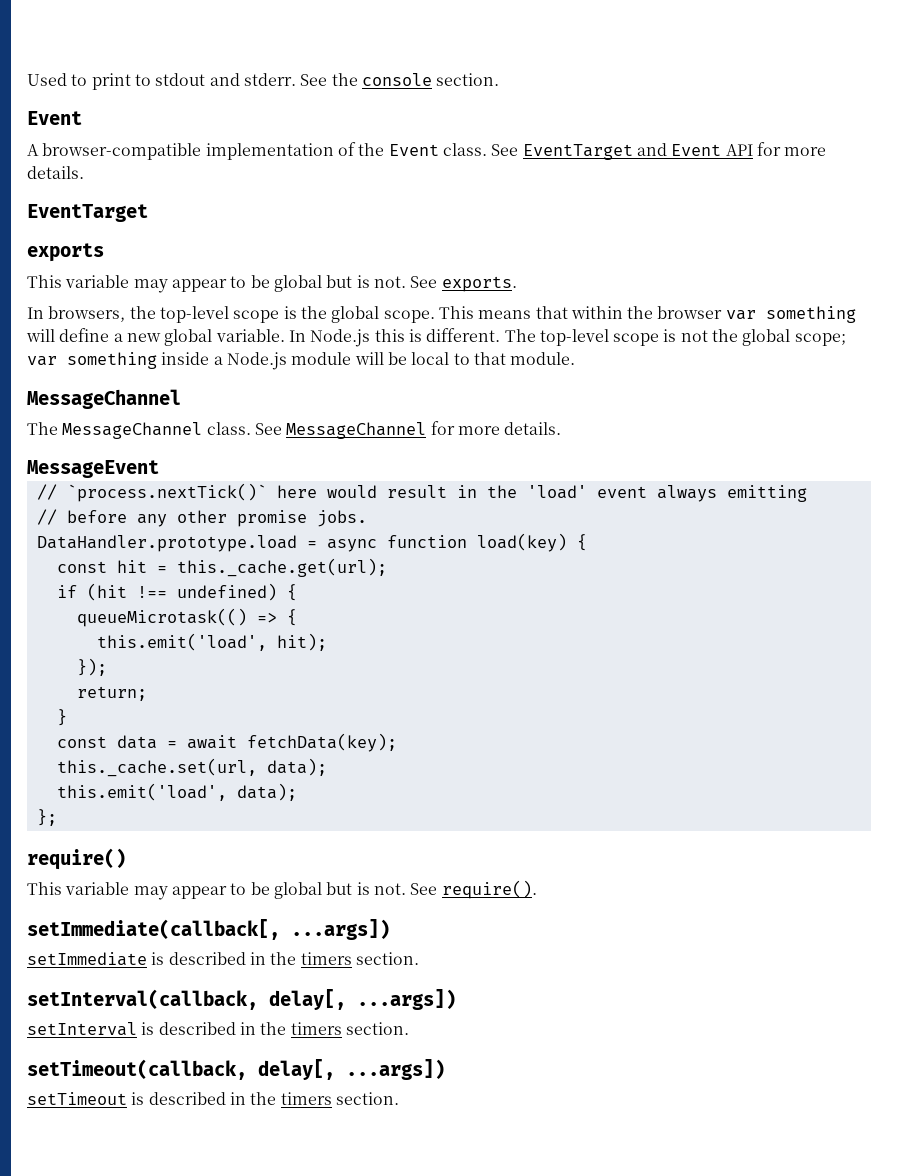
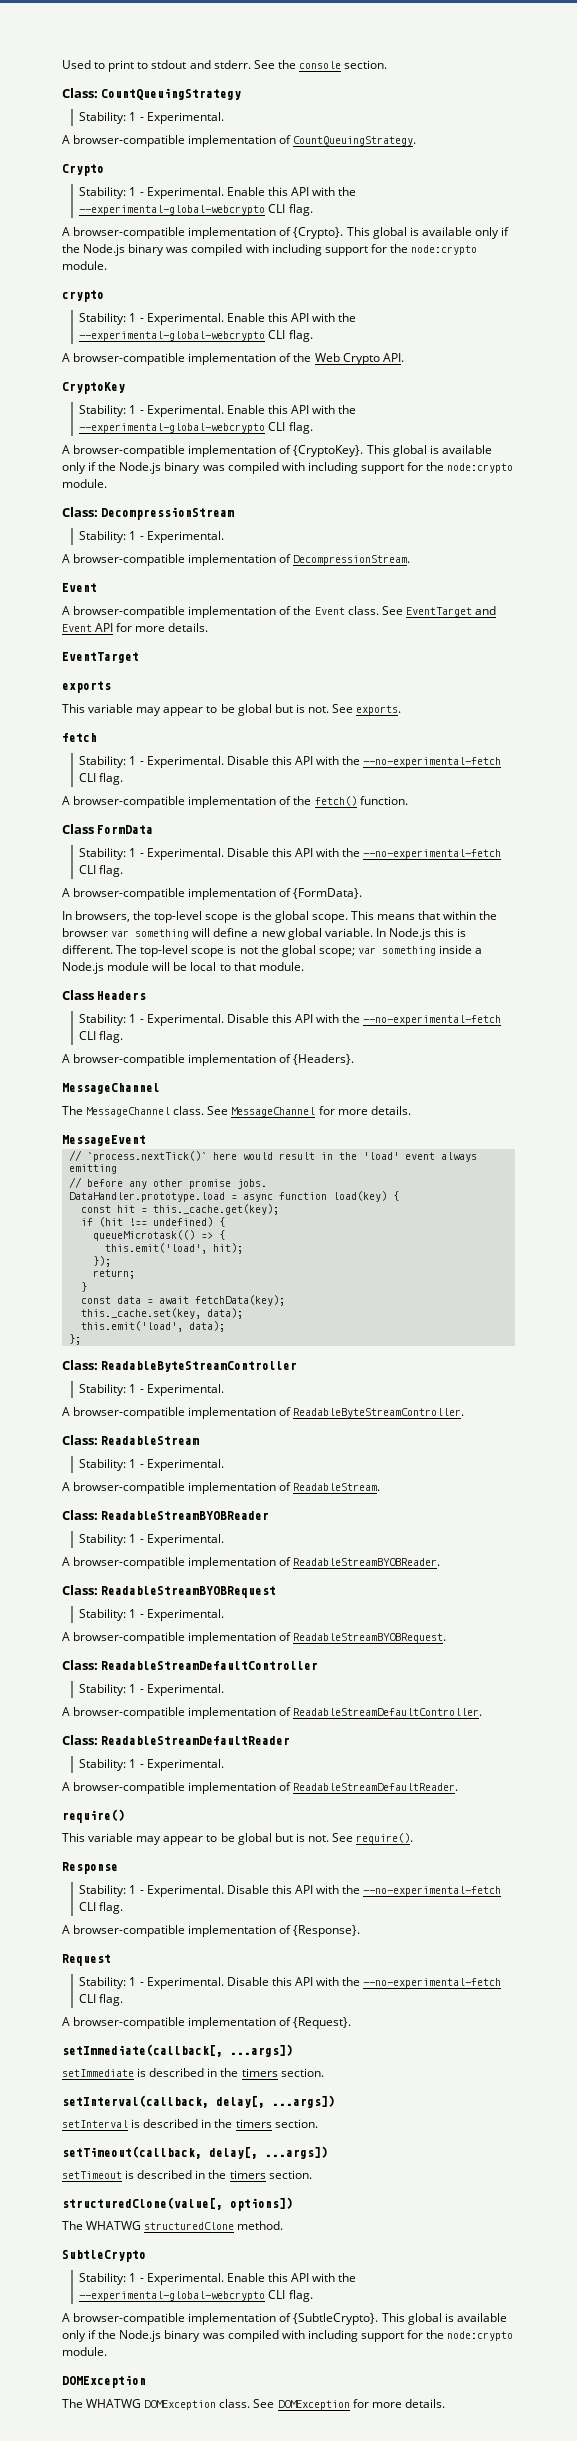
+ Class: CountQueuingStrategy
+ Stability: 1 - Experimental.
+ A browser-compatible implementation of CountQueuingStrategy.
+ Crypto
+ Stability: 1 - Experimental. Enable this API with the --experimental-global-webcrypto CLI flag.
+ A browser-compatible implementation of {Crypto}. This global is available only if the Node.js binary was compiled with including support for the node:crypto module.
+ crypto
+ Stability: 1 - Experimental. Enable this API with the --experimental-global-webcrypto CLI flag.
+ A browser-compatible implementation of the Web Crypto API.
+ CryptoKey
+ Stability: 1 - Experimental. Enable this API with the --experimental-global-webcrypto CLI flag.
+ A browser-compatible implementation of {CryptoKey}. This global is available only if the Node.js binary was compiled with including support for the node:crypto module.
+ Class: DecompressionStream
+ Stability: 1 - Experimental.
+ A browser-compatible implementation of DecompressionStream.
+ fetch
+ Stability: 1 - Experimental. Disable this API with the --no-experimental-fetch CLI flag.
+ A browser-compatible implementation of the fetch() function.
+ Class FormData
+ Stability: 1 - Experimental. Disable this API with the --no-experimental-fetch CLI flag.
+ A browser-compatible implementation of {FormData}.
+ Class Headers
+ Stability: 1 - Experimental. Disable this API with the --no-experimental-fetch CLI flag.
+ A browser-compatible implementation of {Headers}.
- const hit = this._cache.get(url);
+ const hit = this._cache.get(key);
- this._cache.set(url, data);
+ this._cache.set(key, data);
+ Class: ReadableByteStreamController
+ Stability: 1 - Experimental.
+ A browser-compatible implementation of ReadableByteStreamController.
+ Class: ReadableStream
+ Stability: 1 - Experimental.
+ A browser-compatible implementation of ReadableStream.
+ Class: ReadableStreamBYOBReader
+ Stability: 1 - Experimental.
+ A browser-compatible implementation of ReadableStreamBYOBReader.
+ Class: ReadableStreamBYOBRequest
+ Stability: 1 - Experimental.
+ A browser-compatible implementation of ReadableStreamBYOBRequest.
+ Class: ReadableStreamDefaultController
+ Stability: 1 - Experimental.
+ A browser-compatible implementation of ReadableStreamDefaultController.
+ Class: ReadableStreamDefaultReader
+ Stability: 1 - Experimental.
+ A browser-compatible implementation of ReadableStreamDefaultReader.
+ Response
+ Stability: 1 - Experimental. Disable this API with the --no-experimental-fetch CLI flag.
+ A browser-compatible implementation of {Response}.
+ Request
+ Stability: 1 - Experimental. Disable this API with the --no-experimental-fetch CLI flag.
+ A browser-compatible implementation of {Request}.
+ structuredClone(value[, options])
+ The WHATWG structuredClone method.
+ SubtleCrypto
+ Stability: 1 - Experimental. Enable this API with the --experimental-global-webcrypto CLI flag.
+ A browser-compatible implementation of {SubtleCrypto}. This global is available only if the Node.js binary was compiled with including support for the node:crypto module.
+ DOMException
+ The WHATWG DOMException class. See DOMException for more details.

